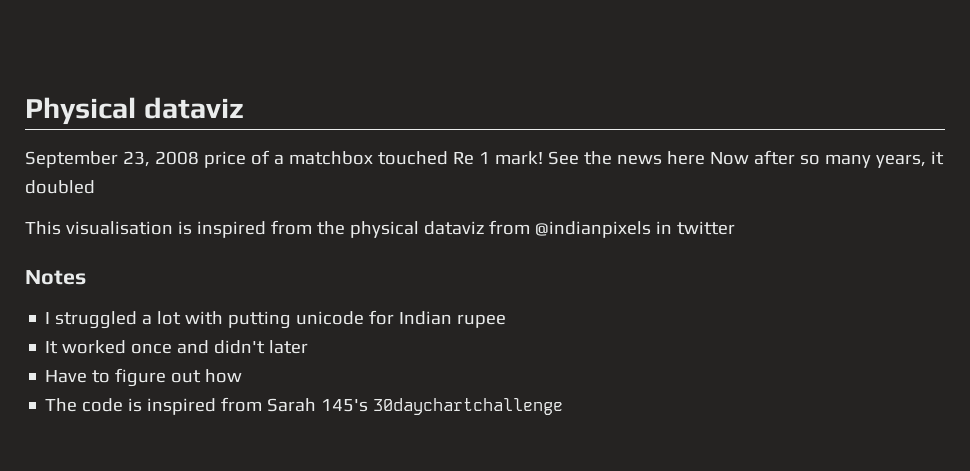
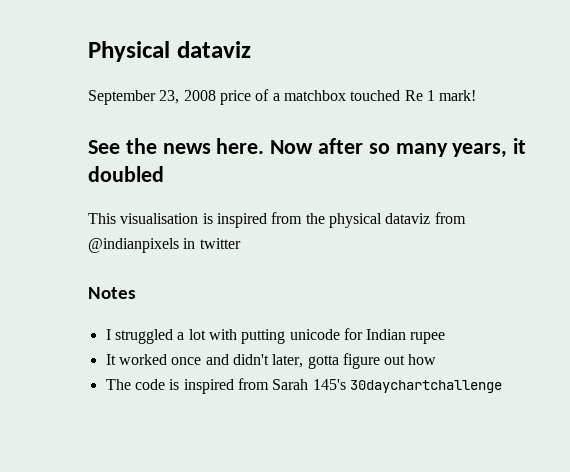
- September 23, 2008 price of a matchbox touched Re 1 mark! See the news here Now after so many years, it doubled
+ September 23, 2008 price of a matchbox touched Re 1 mark!
+ See the news here. Now after so many years, it doubled
- It worked once and didn't later
- Have to figure out how
+ It worked once and didn't later, gotta figure out how

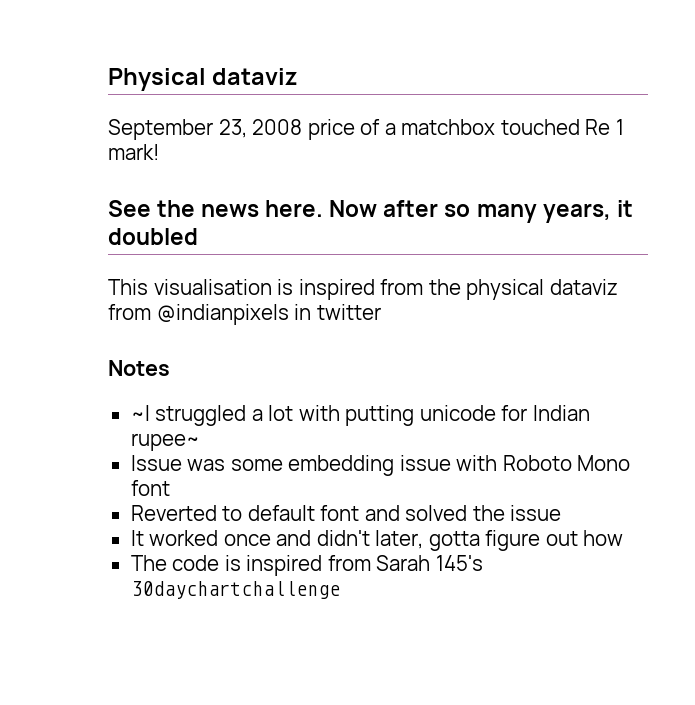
- I struggled a lot with putting unicode for Indian rupee
+ ~I struggled a lot with putting unicode for Indian rupee~
+ Issue was some embedding issue with Roboto Mono font
+ Reverted to default font and solved the issue

